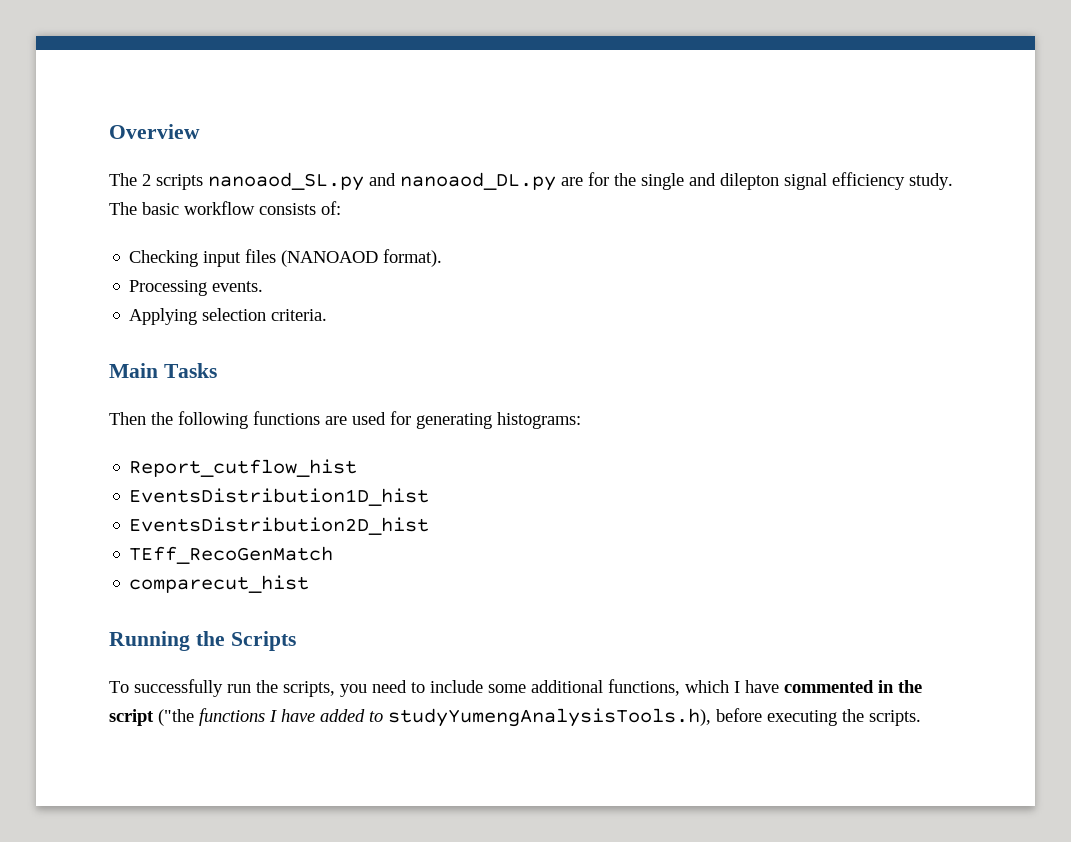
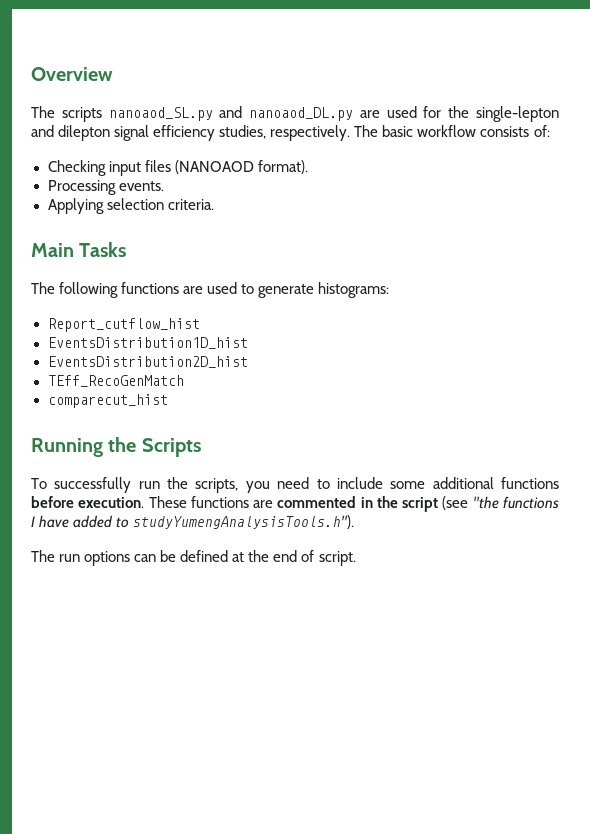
- The 2 scripts nanoaod_SL.py and nanoaod_DL.py are for the single and dilepton signal efficiency study.
+ The scripts nanoaod_SL.py and nanoaod_DL.py are used for the single-lepton and dilepton signal efficiency studies, respectively.
- Then the following functions are used for generating histograms:
+ The following functions are used to generate histograms:
- To successfully run the scripts, you need to include some additional functions, which I have commented in the script ("the functions I have added to studyYumengAnalysisTools.h), before executing the scripts.
+ To successfully run the scripts, you need to include some additional functions before execution. These functions are commented in the script (see "the functions I have added to studyYumengAnalysisTools.h").
+ The run options can be defined at the end of script.

